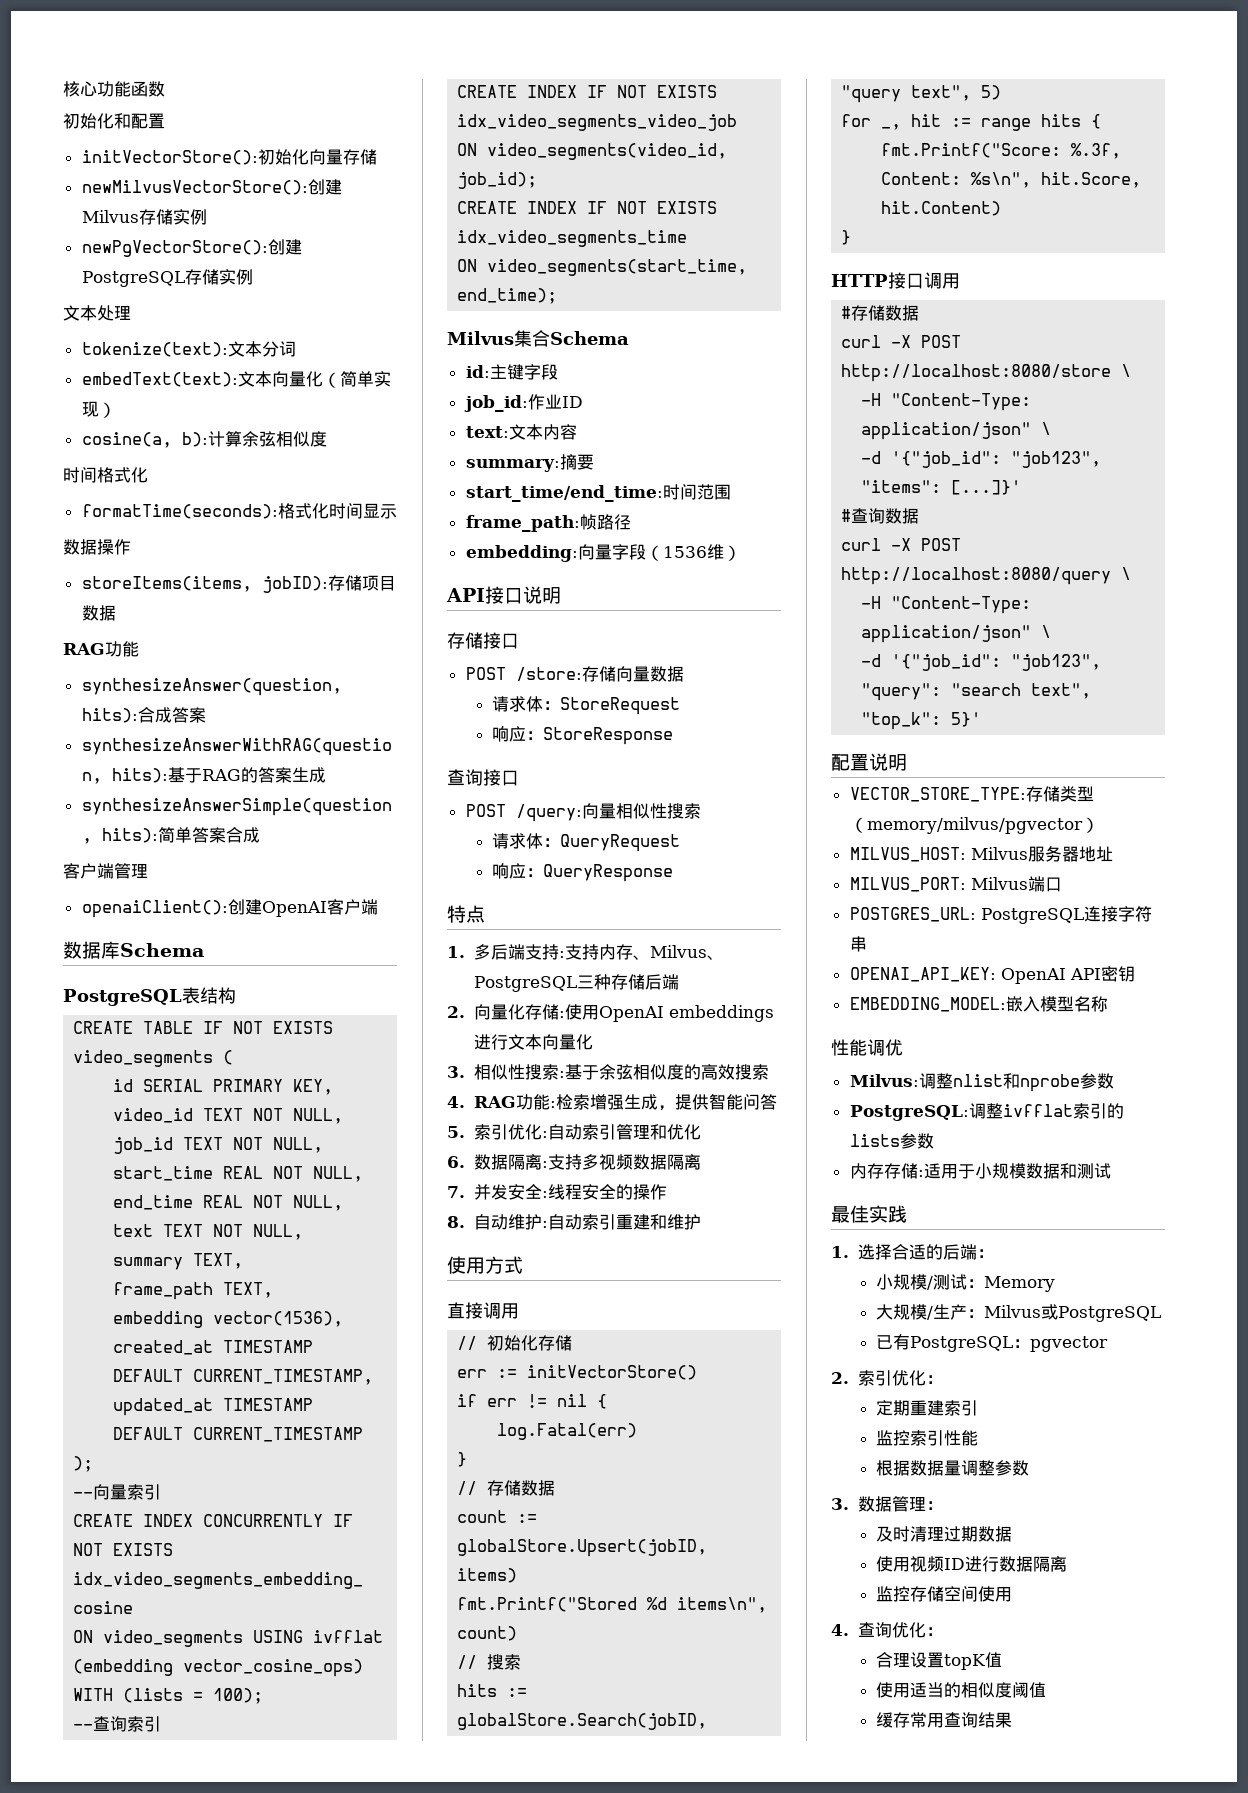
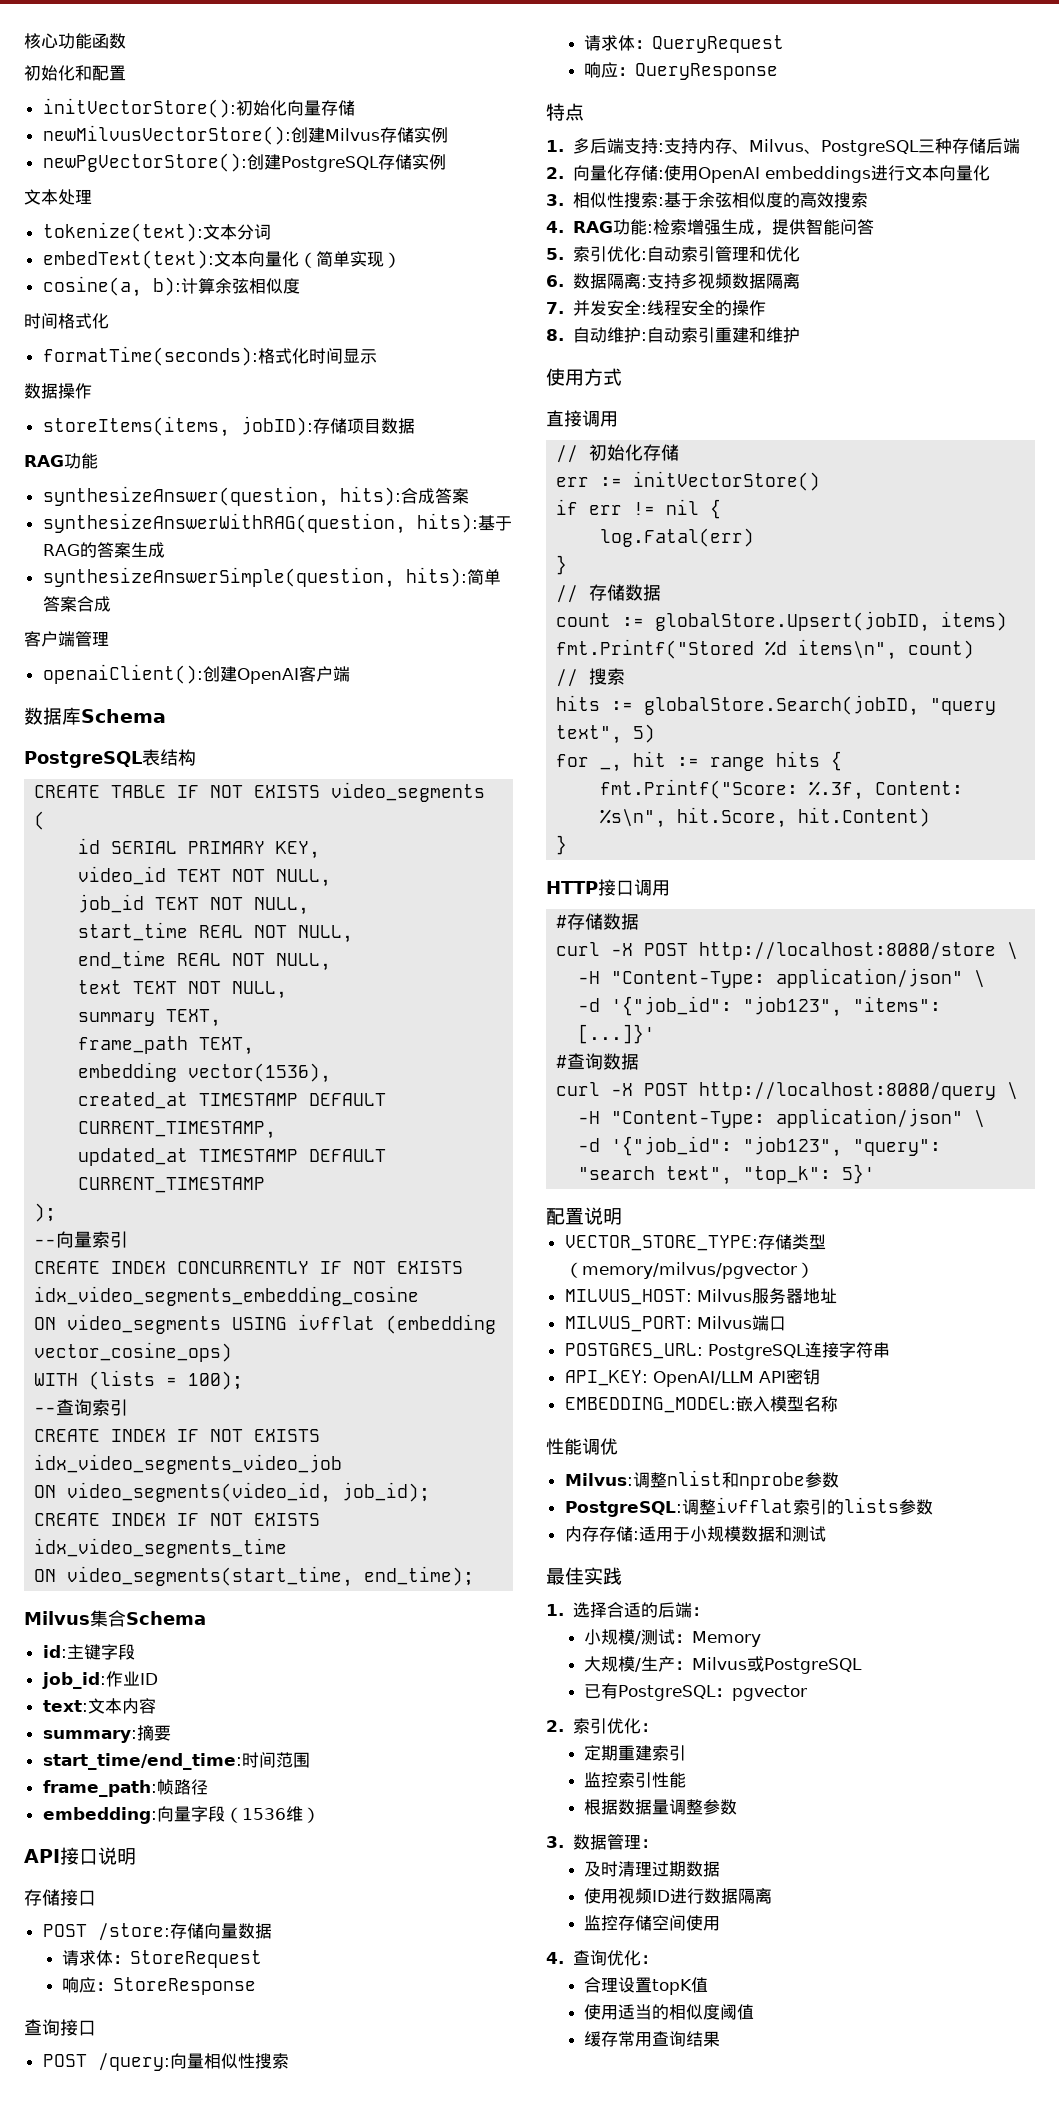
- OPENAI_API_KEY: OpenAI API密钥
+ API_KEY: OpenAI/LLM API密钥

